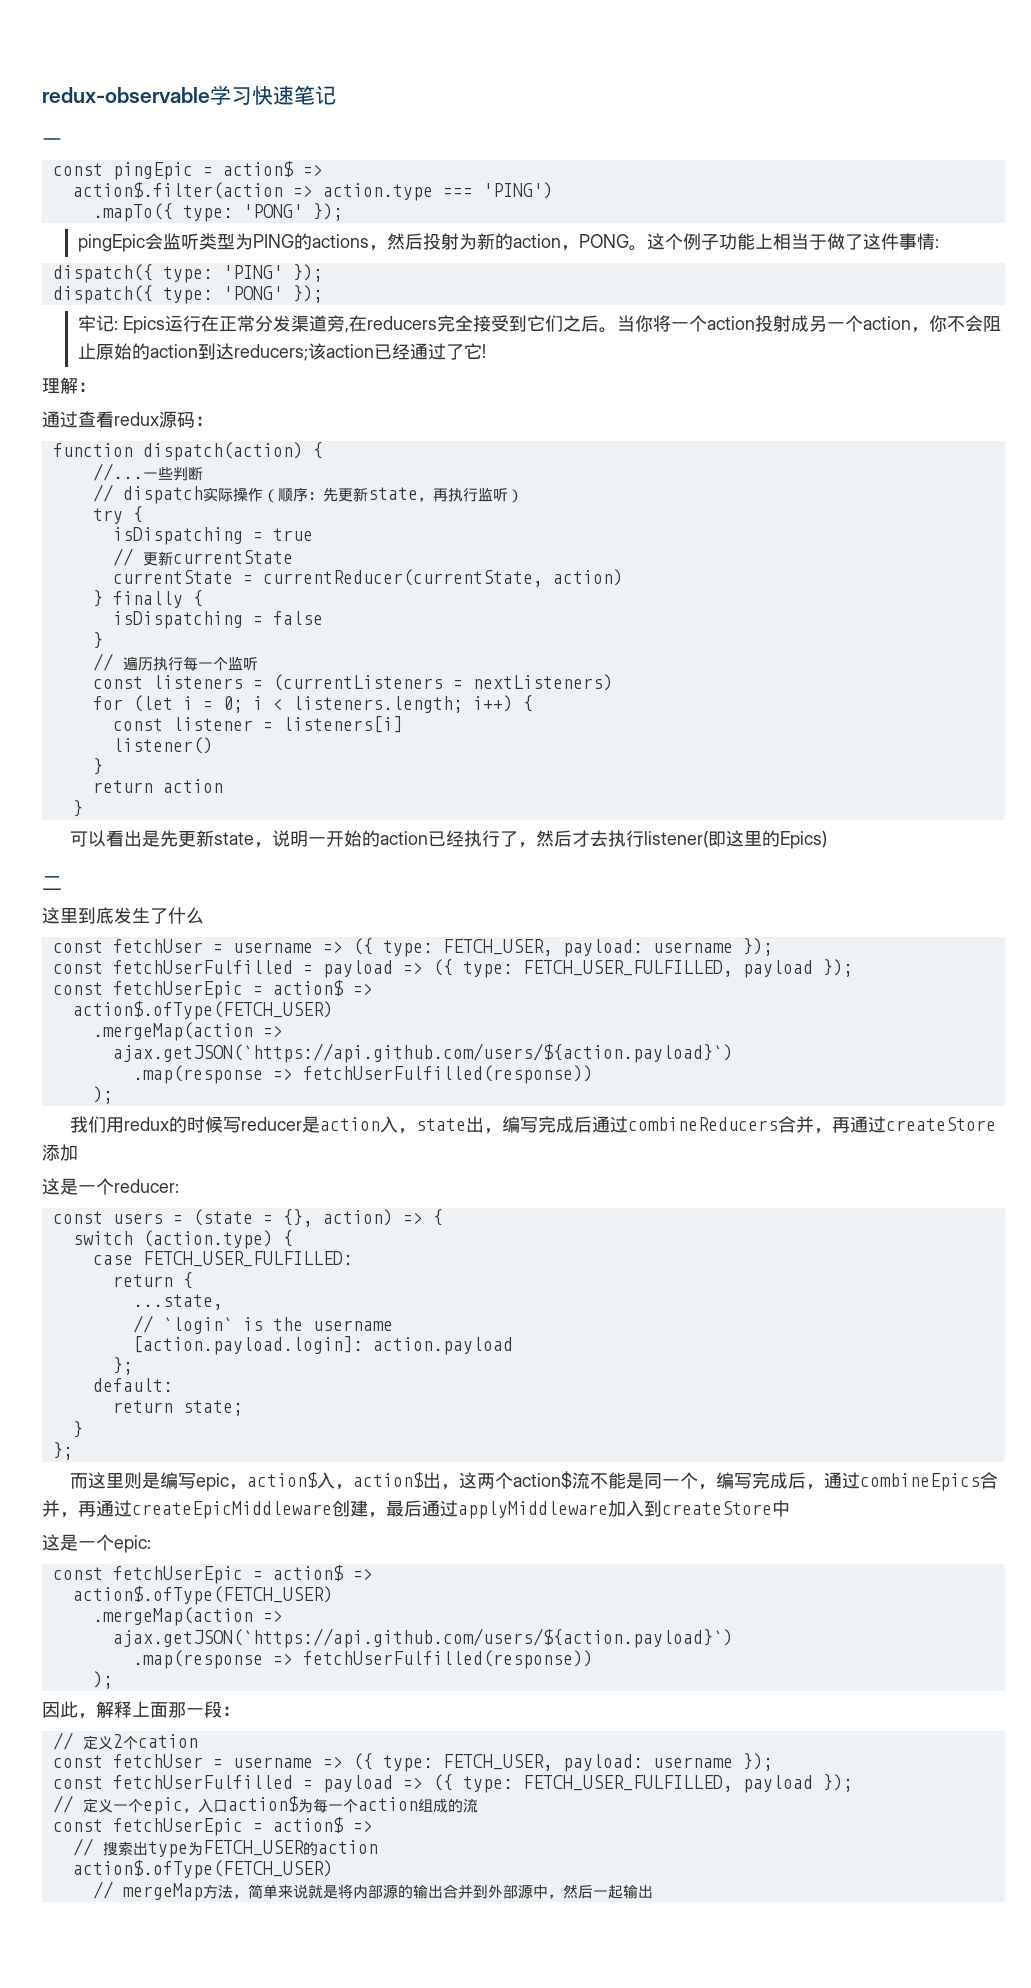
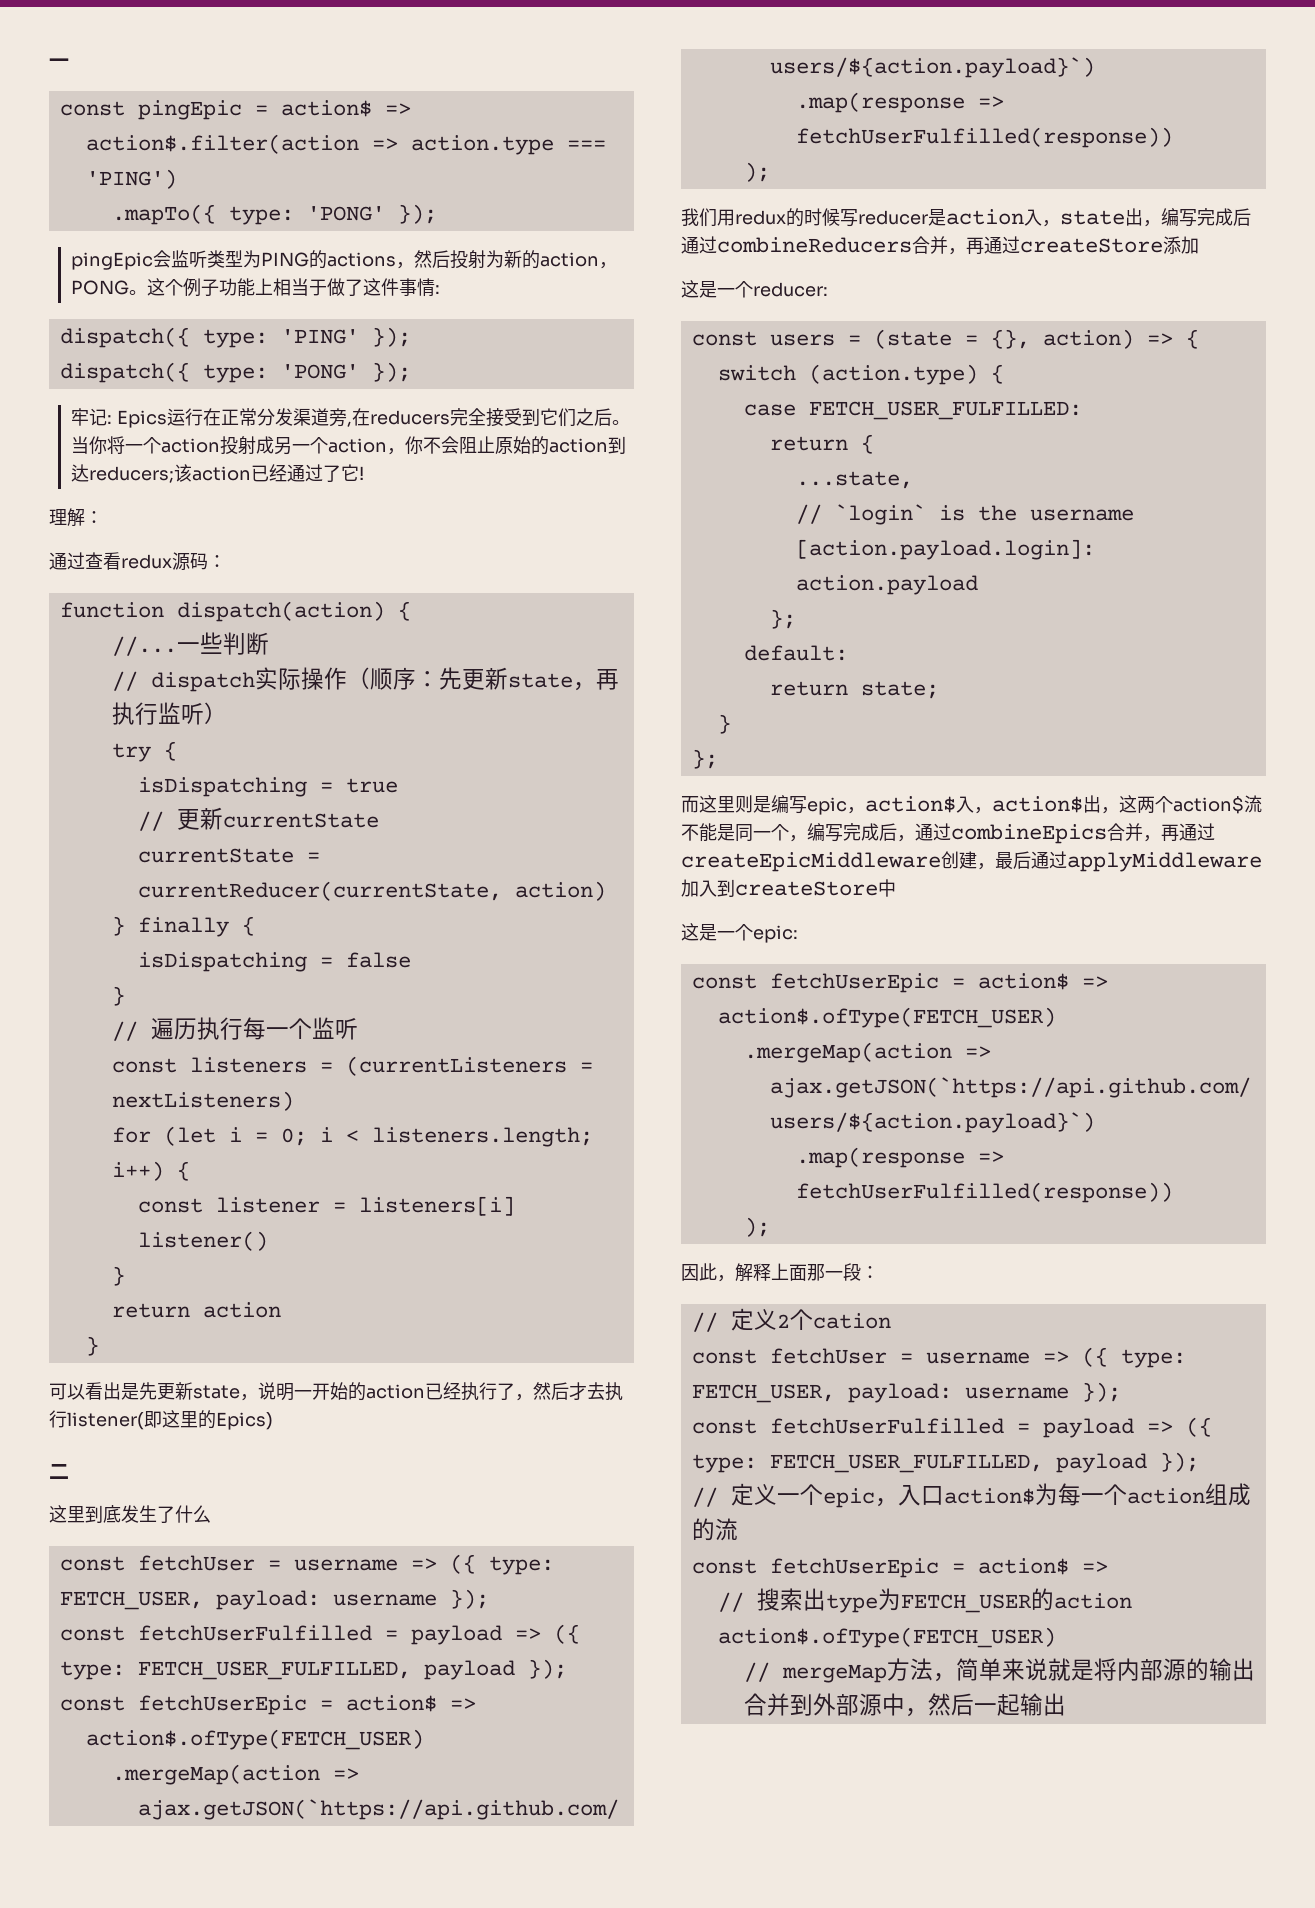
- redux-observable学习快速笔记

